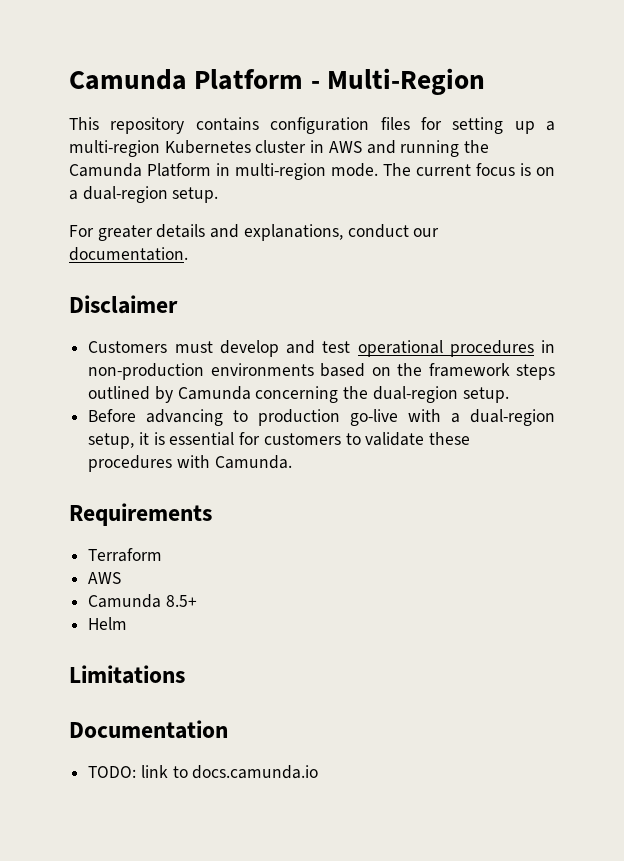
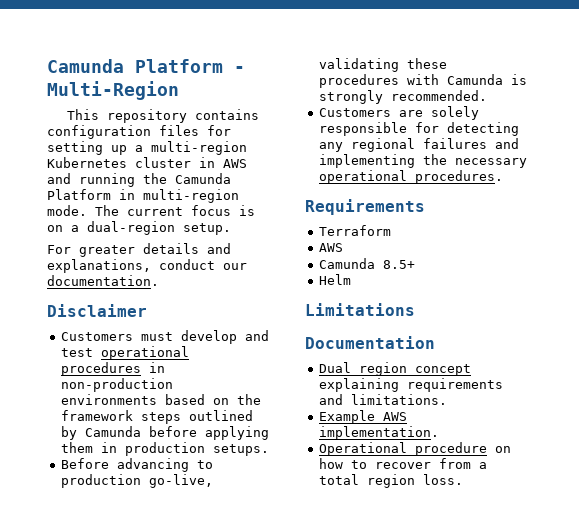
- Customers must develop and test operational procedures in non-production environments based on the framework steps outlined by Camunda concerning the dual-region setup.
- Before advancing to production go-live with a dual-region setup, it is essential for customers to validate these procedures with Camunda.
+ Customers must develop and test operational procedures in non-production environments based on the framework steps outlined by Camunda before applying them in production setups.
+ Before advancing to production go-live, validating these procedures with Camunda is strongly recommended.
+ Customers are solely responsible for detecting any regional failures and implementing the necessary operational procedures.
- TODO: link to docs.camunda.io
+ Dual region concept explaining requirements and limitations.
+ Example AWS implementation.
+ Operational procedure on how to recover from a total region loss.

